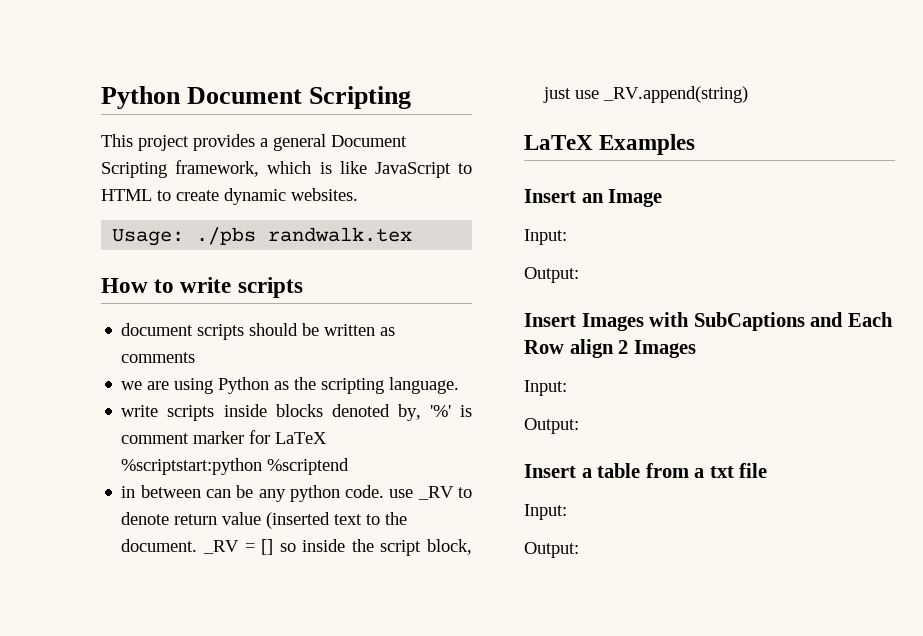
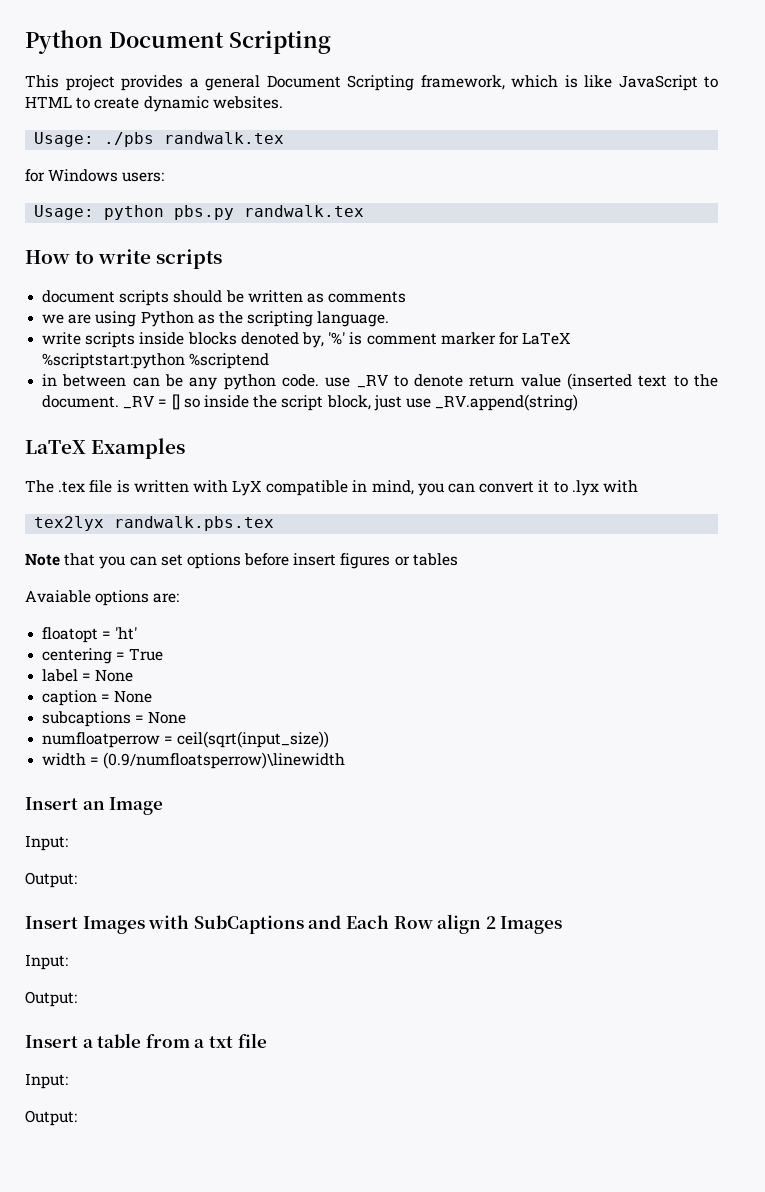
+ for Windows users:
+ Usage: python pbs.py randwalk.tex
+ The .tex file is written with LyX compatible in mind, you can convert it to .lyx with
+ tex2lyx randwalk.pbs.tex
+ Note that you can set options before insert figures or tables
+ Avaiable options are:
+ floatopt = 'ht'
+ centering = True
+ label = None
+ caption = None
+ subcaptions = None
+ numfloatperrow = ceil(sqrt(input_size))
+ width = (0.9/numfloatsperrow)\linewidth

